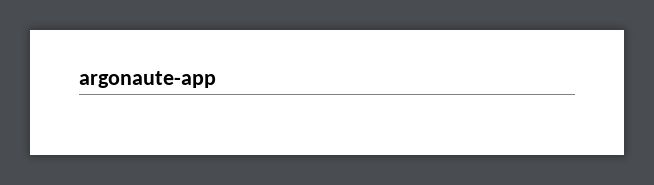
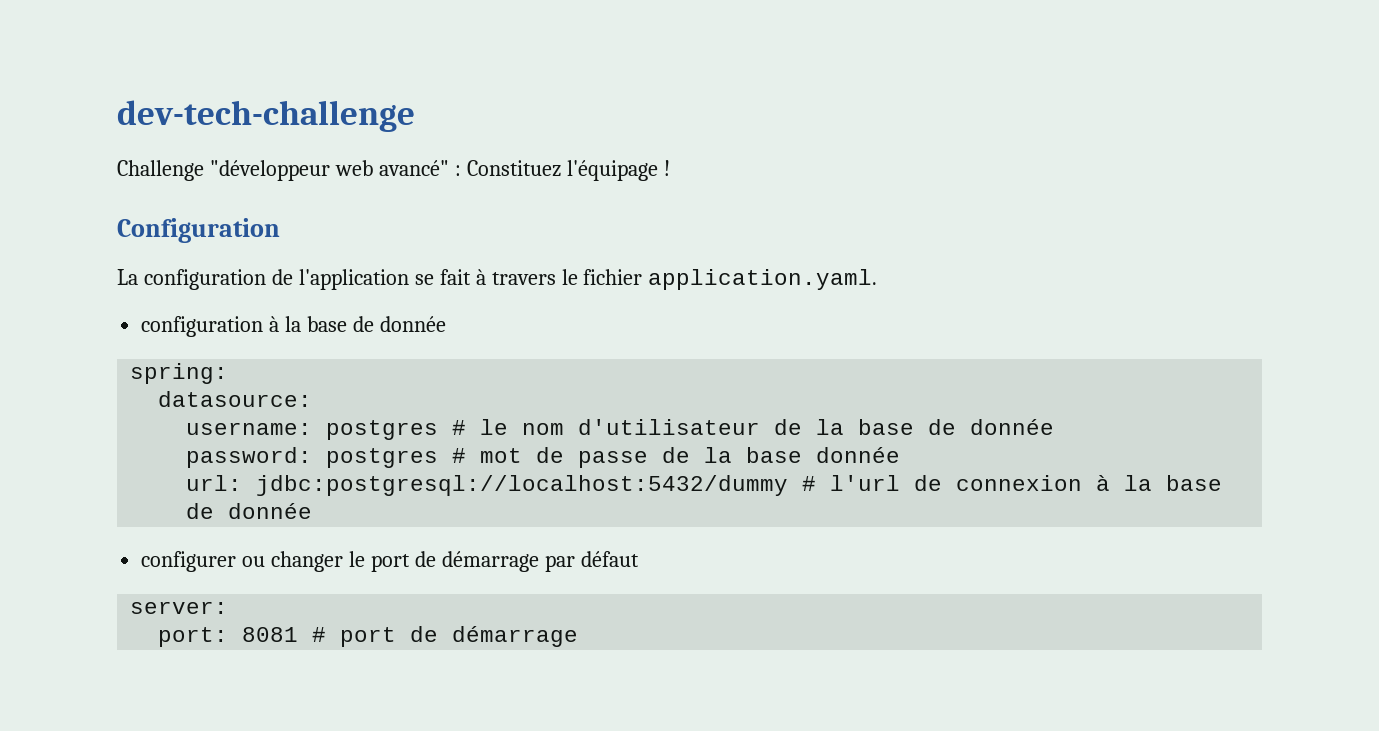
- argonaute-app
+ dev-tech-challenge
+ Challenge "développeur web avancé" : Constituez l'équipage !
+ Configuration
+ La configuration de l'application se fait à travers le fichier application.yaml.
+ configuration à la base de donnée
+ spring:
+ datasource:
+ username: postgres # le nom d'utilisateur de la base de donnée
+ password: postgres # mot de passe de la base donnée
+ url: jdbc:postgresql://localhost:5432/dummy # l'url de connexion à la base de donnée
+ configurer ou changer le port de démarrage par défaut
+ server:
+ port: 8081 # port de démarrage

